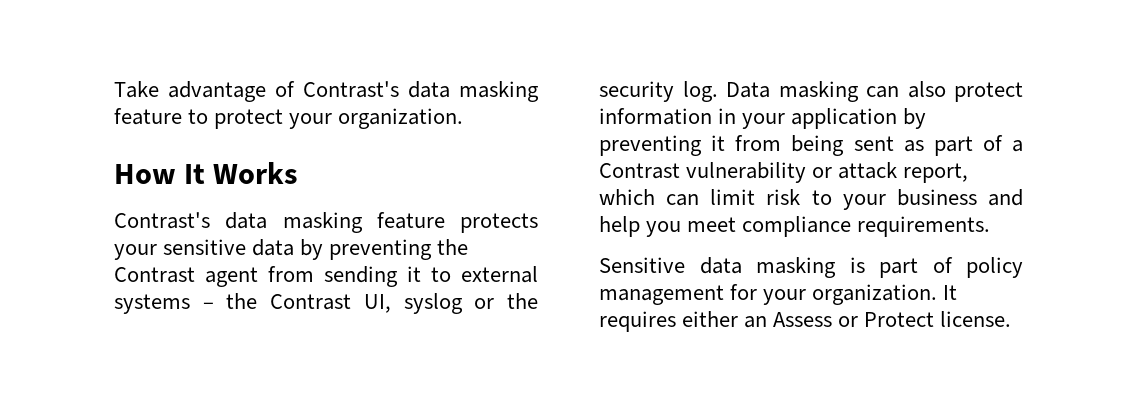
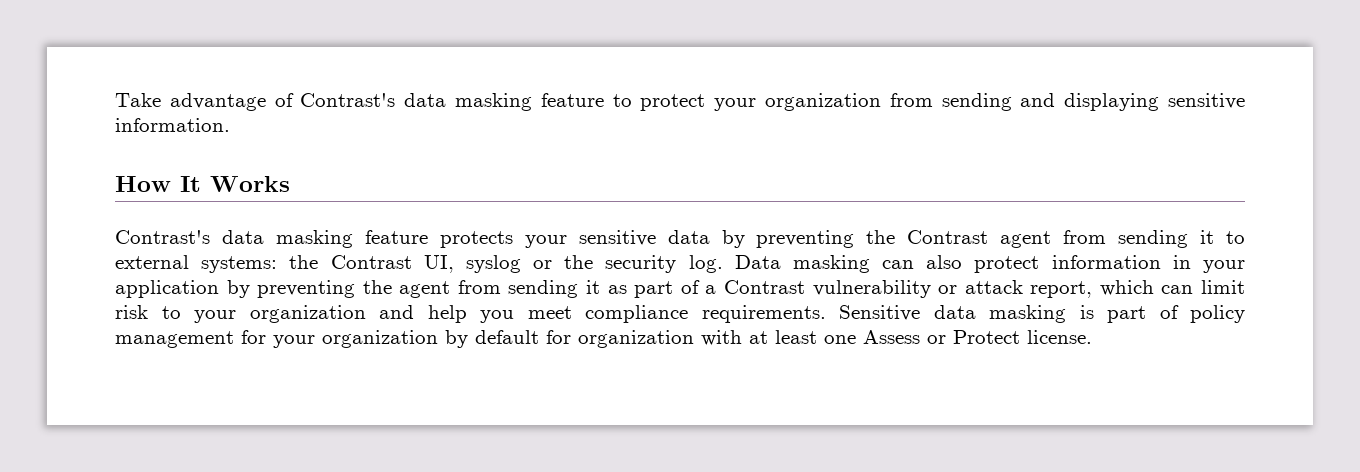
- Take advantage of Contrast's data masking feature to protect your organization.
+ Take advantage of Contrast's data masking feature to protect your organization from sending and displaying sensitive information.
- Contrast's data masking feature protects your sensitive data by preventing the Contrast agent from sending it to external systems – the Contrast UI, syslog or the security log.
+ Contrast's data masking feature protects your sensitive data by preventing the Contrast agent from sending it to external systems: the Contrast UI, syslog or the security log.
- Data masking can also protect information in your application by preventing it from being sent as part of a Contrast vulnerability or attack report, which can limit risk to your business and help you meet compliance requirements.
- Sensitive data masking is part of policy management for your organization. It requires either an Assess or Protect license.
+ Data masking can also protect information in your application by preventing the agent from sending it as part of a Contrast vulnerability or attack report, which can limit risk to your organization and help you meet compliance requirements. Sensitive data masking is part of policy management for your organization by default for organization with at least one Assess or Protect license.

